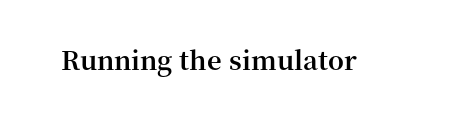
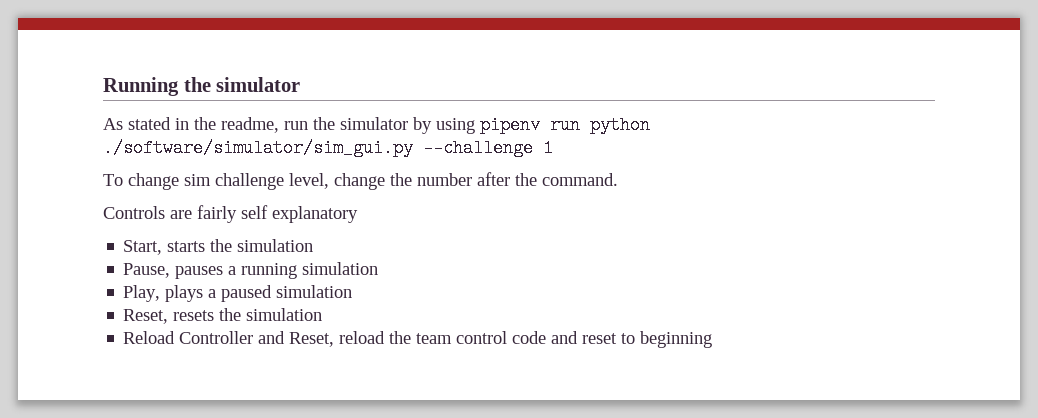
+ As stated in the readme, run the simulator by using pipenv run python ./software/simulator/sim_gui.py --challenge 1
+ To change sim challenge level, change the number after the command.
+ Controls are fairly self explanatory
+ Start, starts the simulation
+ Pause, pauses a running simulation
+ Play, plays a paused simulation
+ Reset, resets the simulation
+ Reload Controller and Reset, reload the team control code and reset to beginning

